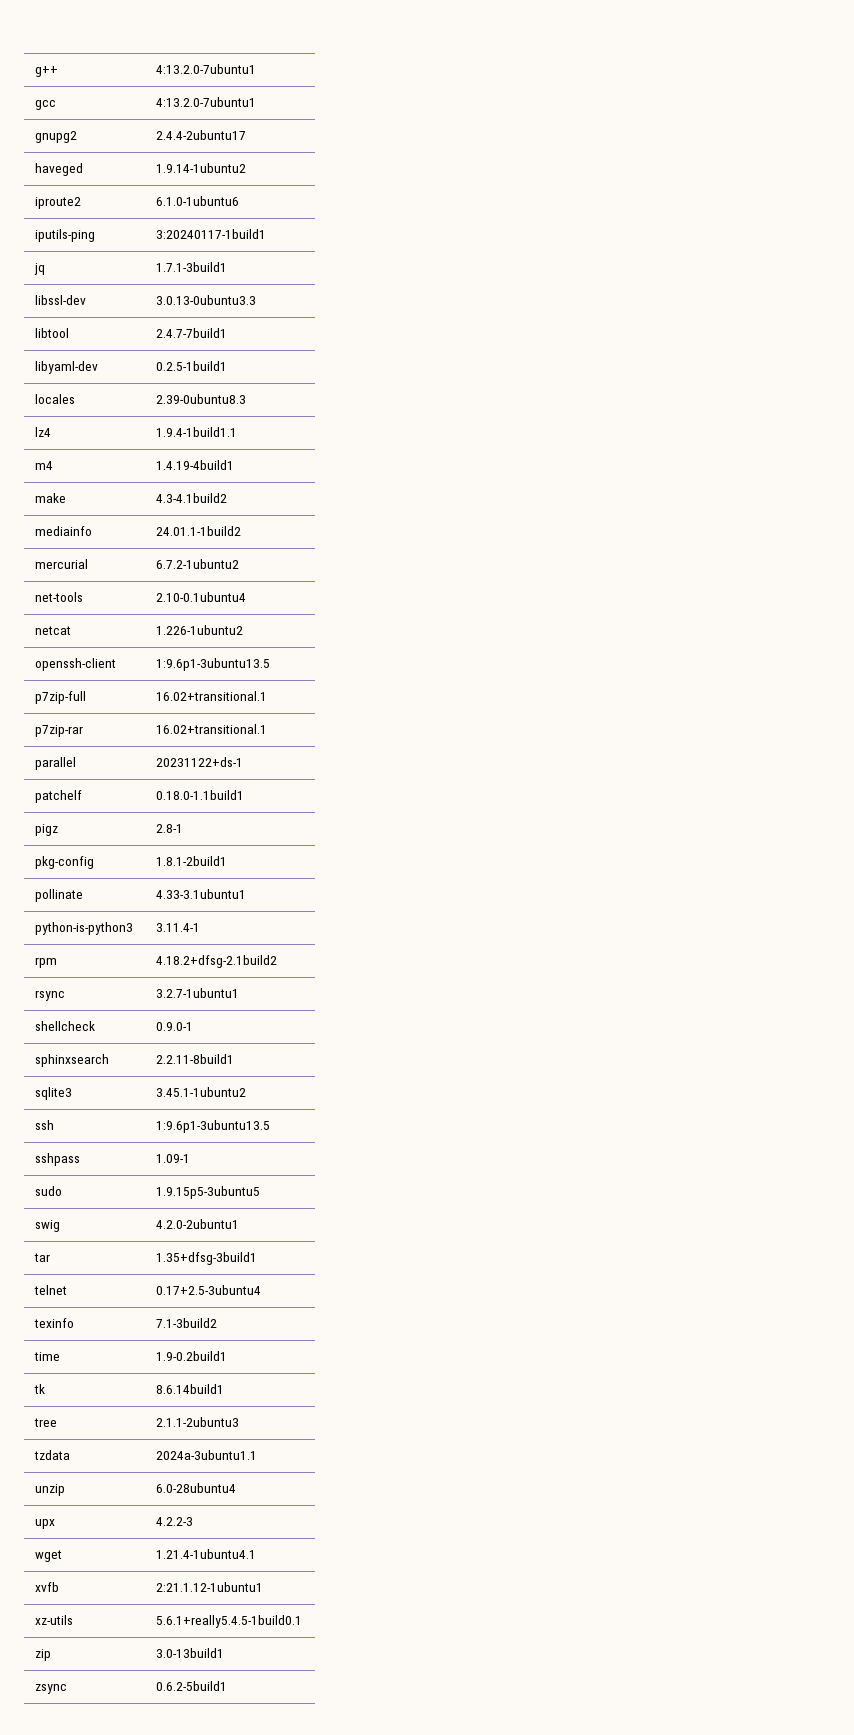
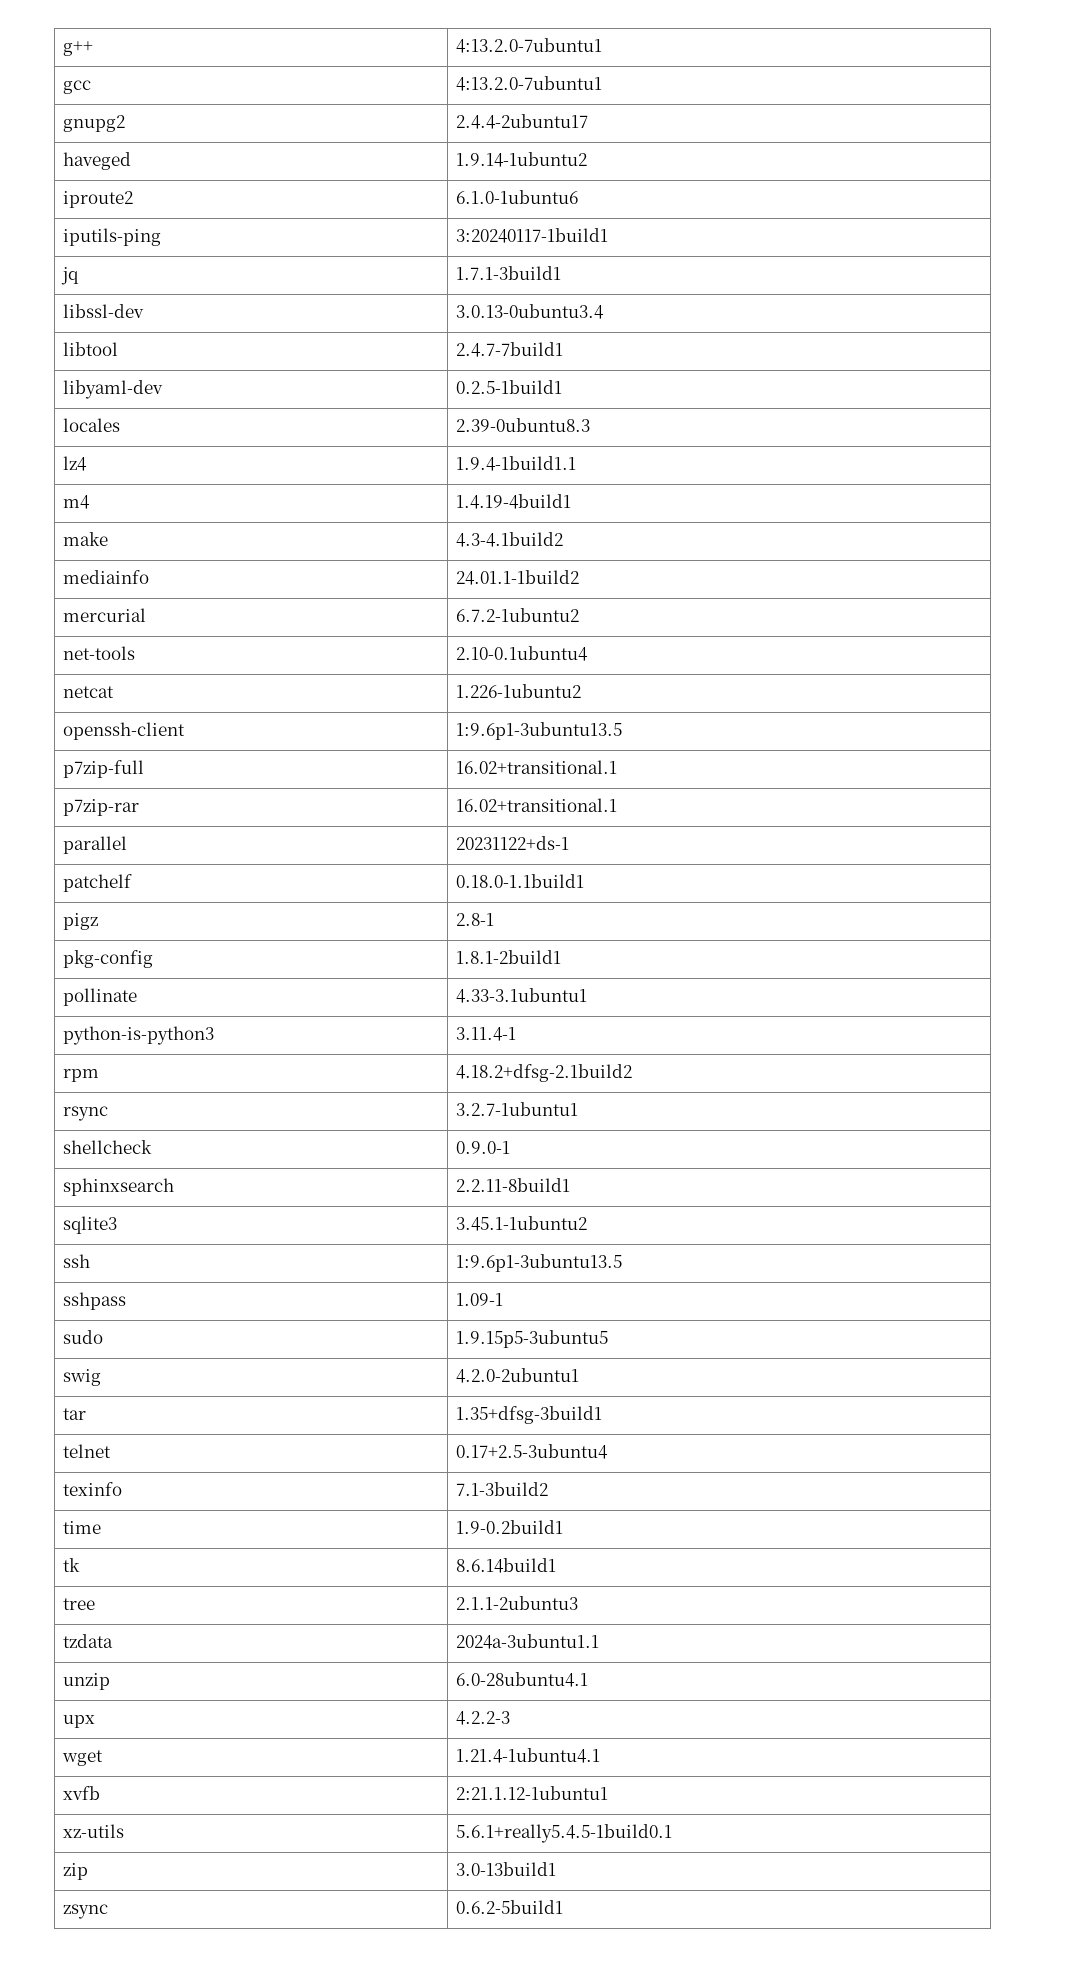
- libssl-dev | 3.0.13-0ubuntu3.3
+ libssl-dev | 3.0.13-0ubuntu3.4
- unzip | 6.0-28ubuntu4
+ unzip | 6.0-28ubuntu4.1

